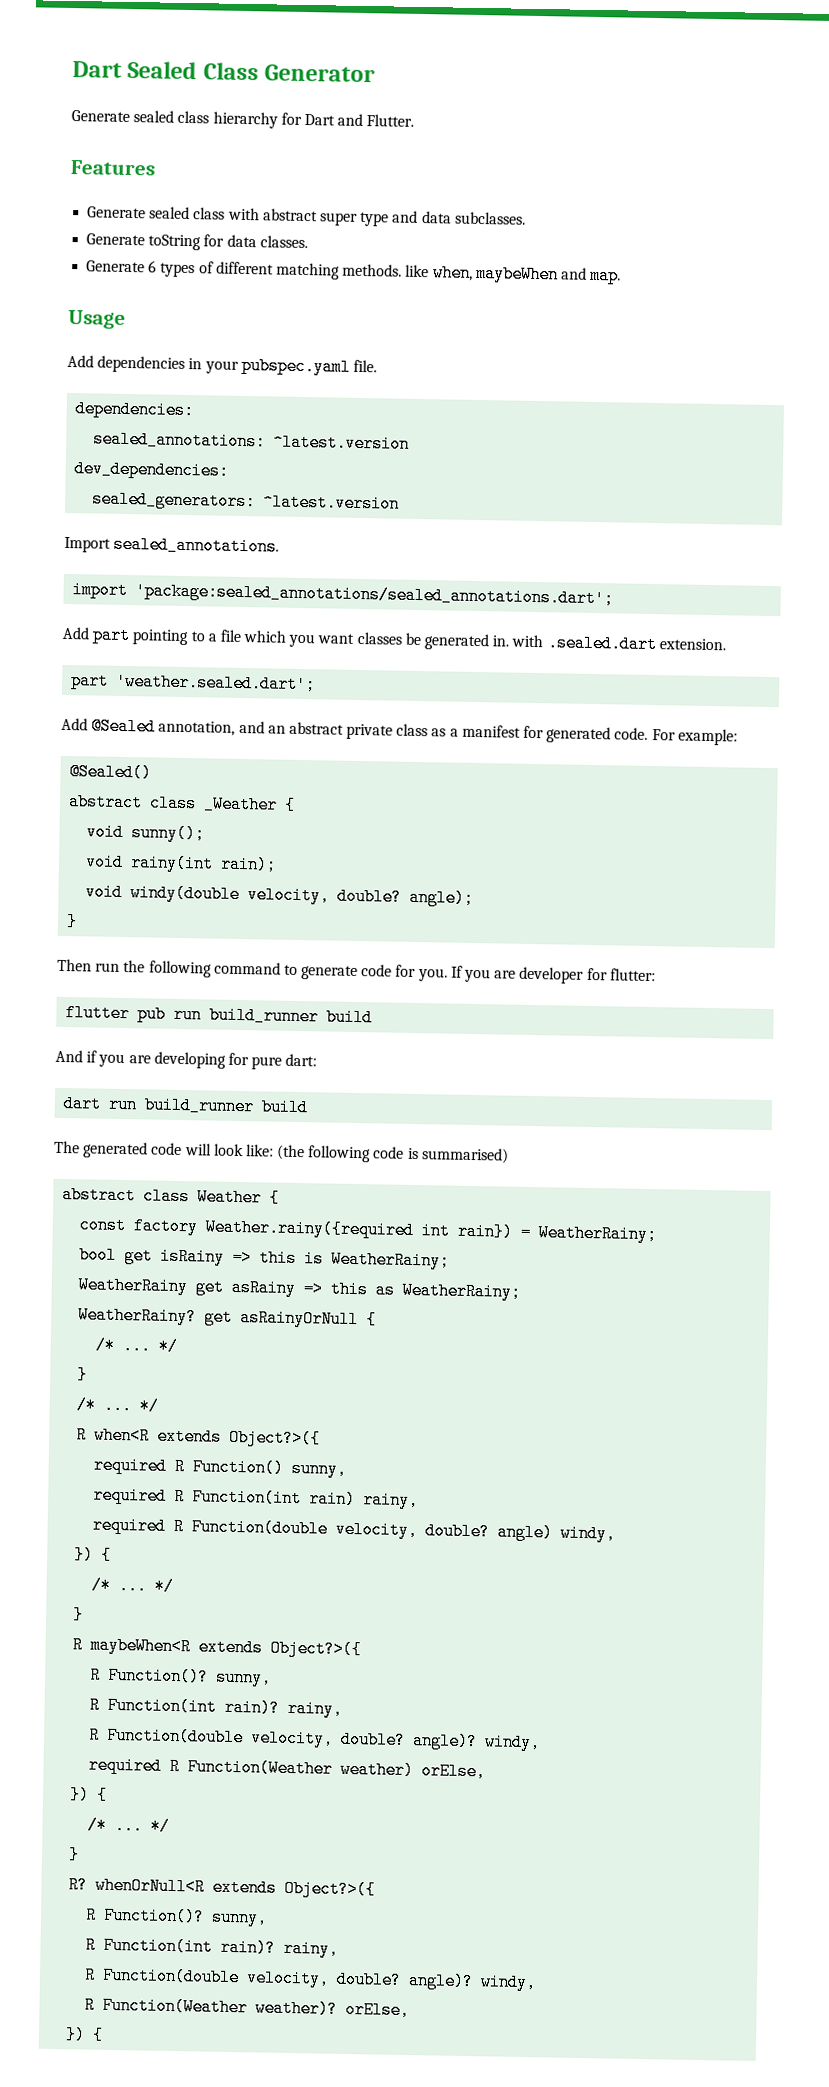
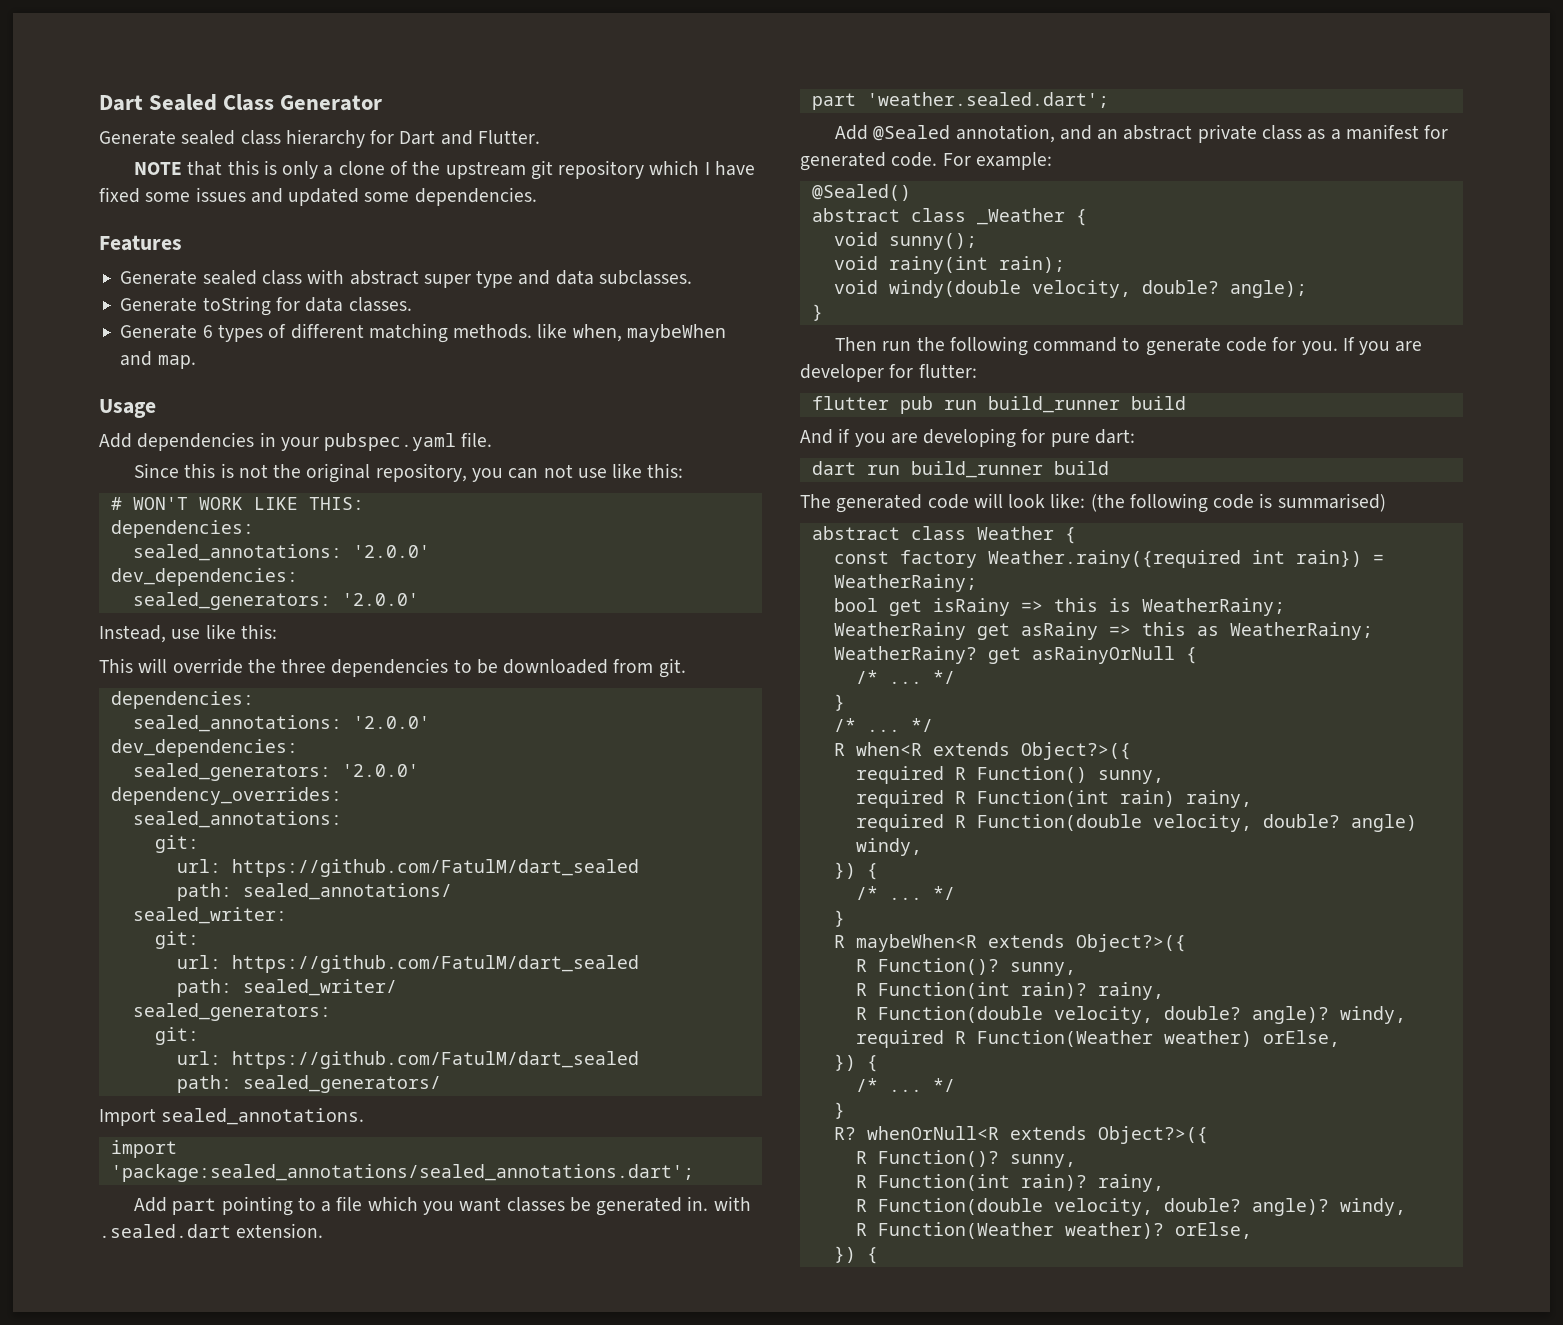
+ NOTE that this is only a clone of the upstream git repository which I have fixed some issues and updated some dependencies.
+ Since this is not the original repository, you can not use like this:
+ # WON'T WORK LIKE THIS:
  dependencies:
- sealed_annotations: ^latest.version
+ sealed_annotations: '2.0.0'
  dev_dependencies:
- sealed_generators: ^latest.version
+ sealed_generators: '2.0.0'
+ Instead, use like this:
+ This will override the three dependencies to be downloaded from git.
+ dependencies:
+ sealed_annotations: '2.0.0'
+ dev_dependencies:
+ sealed_generators: '2.0.0'
+ dependency_overrides:
+ sealed_annotations:
+ git:
+ url: https://github.com/FatulM/dart_sealed
+ path: sealed_annotations/
+ sealed_writer:
+ git:
+ url: https://github.com/FatulM/dart_sealed
+ path: sealed_writer/
+ sealed_generators:
+ git:
+ url: https://github.com/FatulM/dart_sealed
+ path: sealed_generators/

